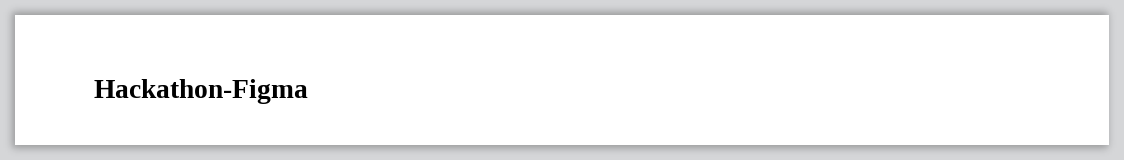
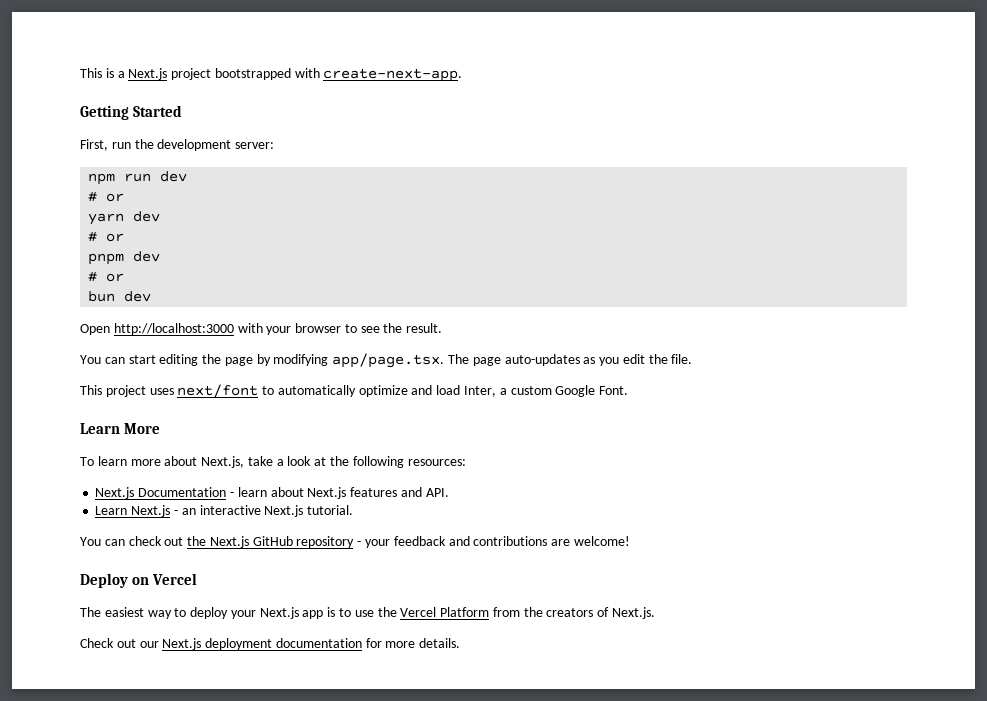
- Hackathon-Figma
+ This is a Next.js project bootstrapped with create-next-app.
+ Getting Started
+ First, run the development server:
+ npm run dev
+ # or
+ yarn dev
+ # or
+ pnpm dev
+ # or
+ bun dev
+ Open http://localhost:3000 with your browser to see the result.
+ You can start editing the page by modifying app/page.tsx. The page auto-updates as you edit the file.
+ This project uses next/font to automatically optimize and load Inter, a custom Google Font.
+ Learn More
+ To learn more about Next.js, take a look at the following resources:
+ Next.js Documentation - learn about Next.js features and API.
+ Learn Next.js - an interactive Next.js tutorial.
+ You can check out the Next.js GitHub repository - your feedback and contributions are welcome!
+ Deploy on Vercel
+ The easiest way to deploy your Next.js app is to use the Vercel Platform from the creators of Next.js.
+ Check out our Next.js deployment documentation for more details.

